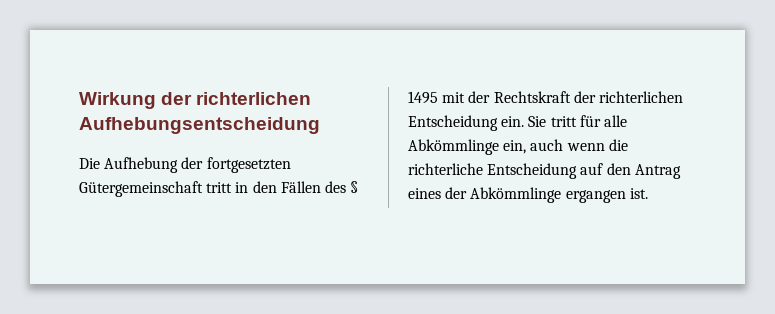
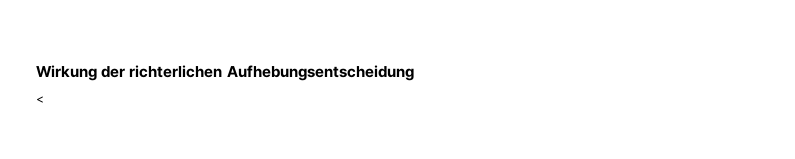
- Die Aufhebung der fortgesetzten Gütergemeinschaft tritt in den Fällen des § 1495 mit der Rechtskraft der richterlichen Entscheidung ein. Sie tritt für alle Abkömmlinge ein, auch wenn die richterliche Entscheidung auf den Antrag eines der Abkömmlinge ergangen ist.
+ <

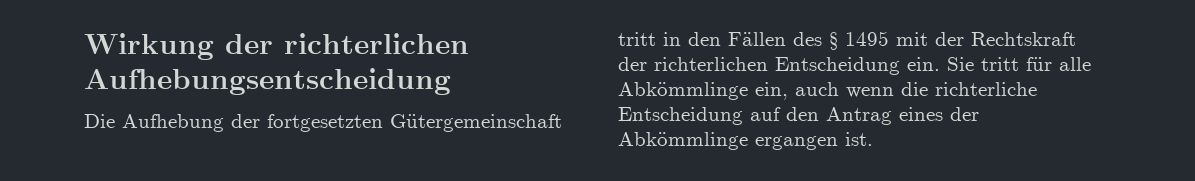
- <
+ Die Aufhebung der fortgesetzten Gütergemeinschaft tritt in den Fällen des § 1495 mit der Rechtskraft der richterlichen Entscheidung ein. Sie tritt für alle Abkömmlinge ein, auch wenn die richterliche Entscheidung auf den Antrag eines der Abkömmlinge ergangen ist.

